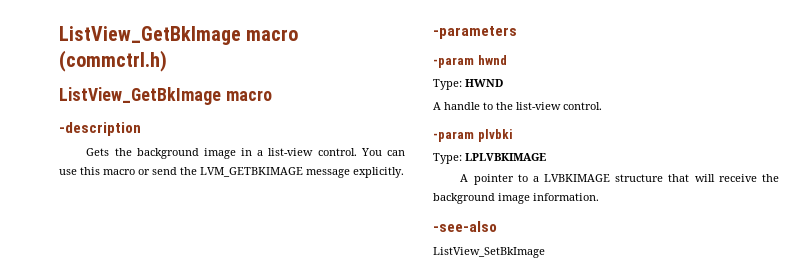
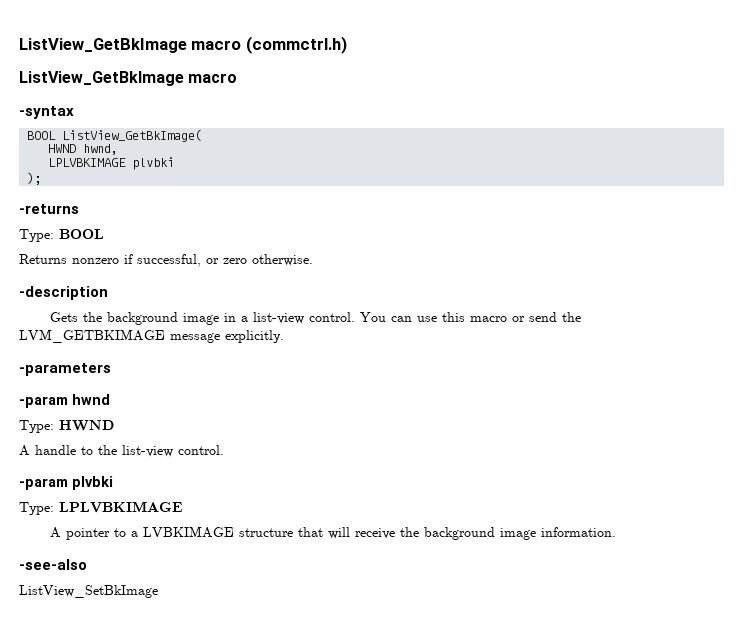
+ -syntax
+ BOOL ListView_GetBkImage(
+ HWND hwnd,
+ LPLVBKIMAGE plvbki
+ );
+ -returns
+ Type: BOOL
+ Returns nonzero if successful, or zero otherwise.

